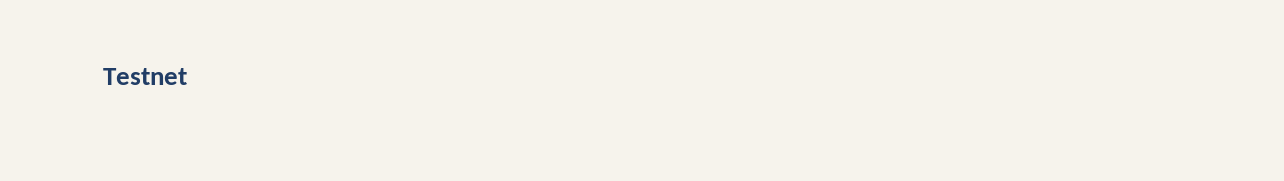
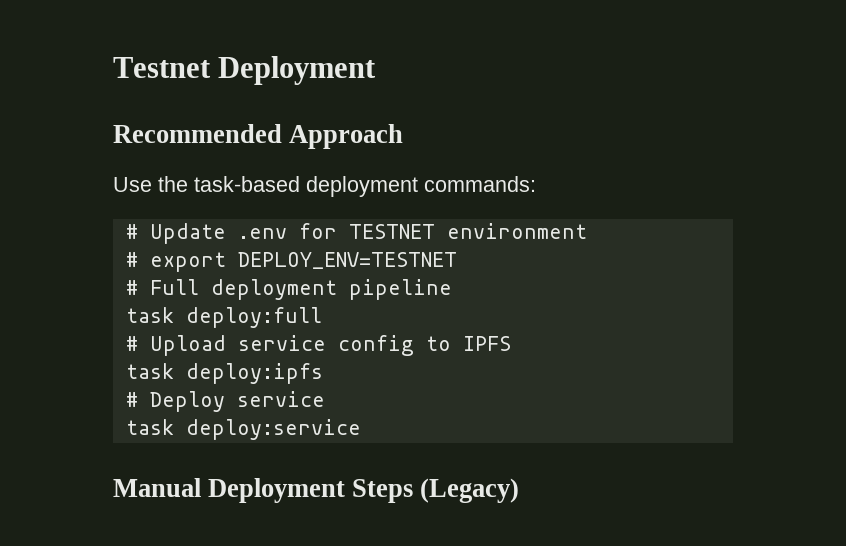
- Testnet
+ Testnet Deployment
+ Recommended Approach
+ Use the task-based deployment commands:
+ # Update .env for TESTNET environment
+ # export DEPLOY_ENV=TESTNET
+ # Full deployment pipeline
+ task deploy:full
+ # Upload service config to IPFS
+ task deploy:ipfs
+ # Deploy service
+ task deploy:service
+ Manual Deployment Steps (Legacy)

